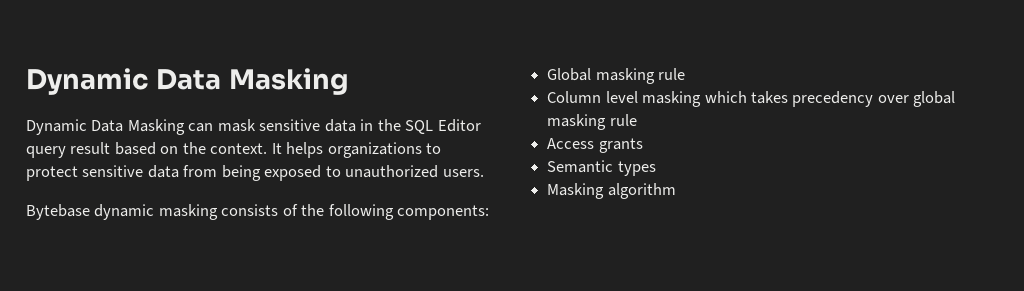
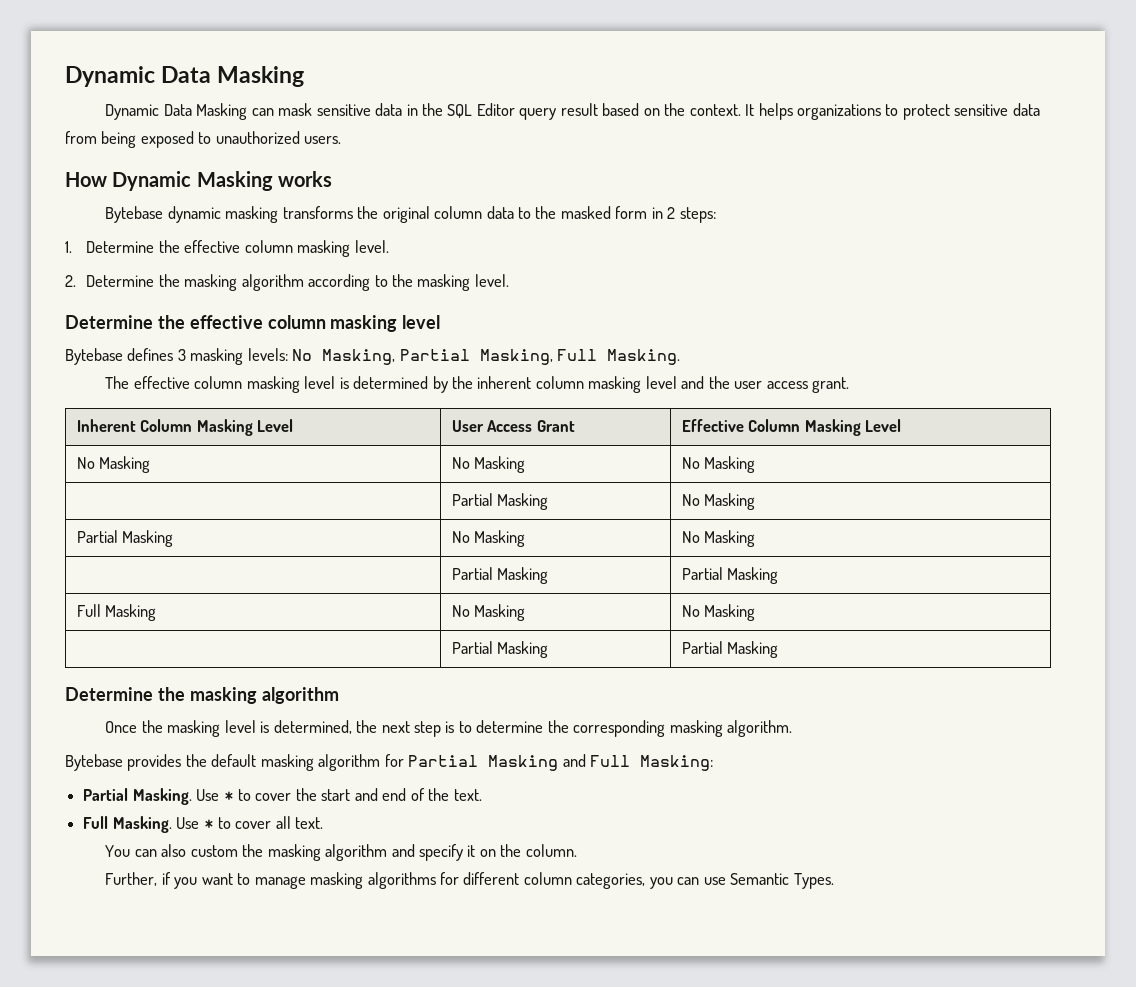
+ How Dynamic Masking works
- Bytebase dynamic masking consists of the following components:
- Global masking rule
- Column level masking which takes precedency over global masking rule
- Access grants
- Semantic types
- Masking algorithm
+ Bytebase dynamic masking transforms the original column data to the masked form in 2 steps:
+ 1. Determine the effective column masking level.
+ 2. Determine the masking algorithm according to the masking level.
+ Determine the effective column masking level
+ Bytebase defines 3 masking levels: No Masking, Partial Masking, Full Masking.
+ The effective column masking level is determined by the inherent column masking level and the user access grant.
+ Inherent Column Masking Level | User Access Grant | Effective Column Masking Level
+ No Masking | No Masking | No Masking
+ | Partial Masking | No Masking
+ Partial Masking | No Masking | No Masking
+ | Partial Masking | Partial Masking
+ Full Masking | No Masking | No Masking
+ | Partial Masking | Partial Masking
+ Determine the masking algorithm
+ Once the masking level is determined, the next step is to determine the corresponding masking algorithm.
+ Bytebase provides the default masking algorithm for Partial Masking and Full Masking:
+ Partial Masking. Use * to cover the start and end of the text.
+ Full Masking. Use * to cover all text.
+ You can also custom the masking algorithm and specify it on the column.
+ Further, if you want to manage masking algorithms for different column categories, you can use Semantic Types.

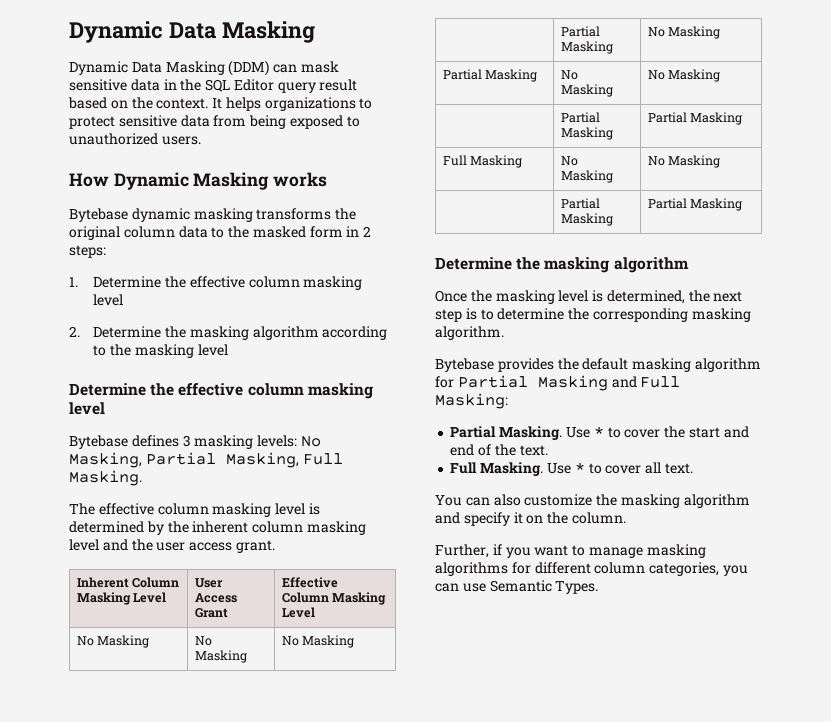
- Dynamic Data Masking can mask sensitive data in the SQL Editor query result based on the context.
+ Dynamic Data Masking (DDM) can mask sensitive data in the SQL Editor query result based on the context.
- 1. Determine the effective column masking level.
+ 1. Determine the effective column masking level
- 2. Determine the masking algorithm according to the masking level.
+ 2. Determine the masking algorithm according to the masking level
- You can also custom the masking algorithm and specify it on the column.
+ You can also customize the masking algorithm and specify it on the column.

